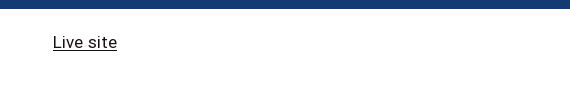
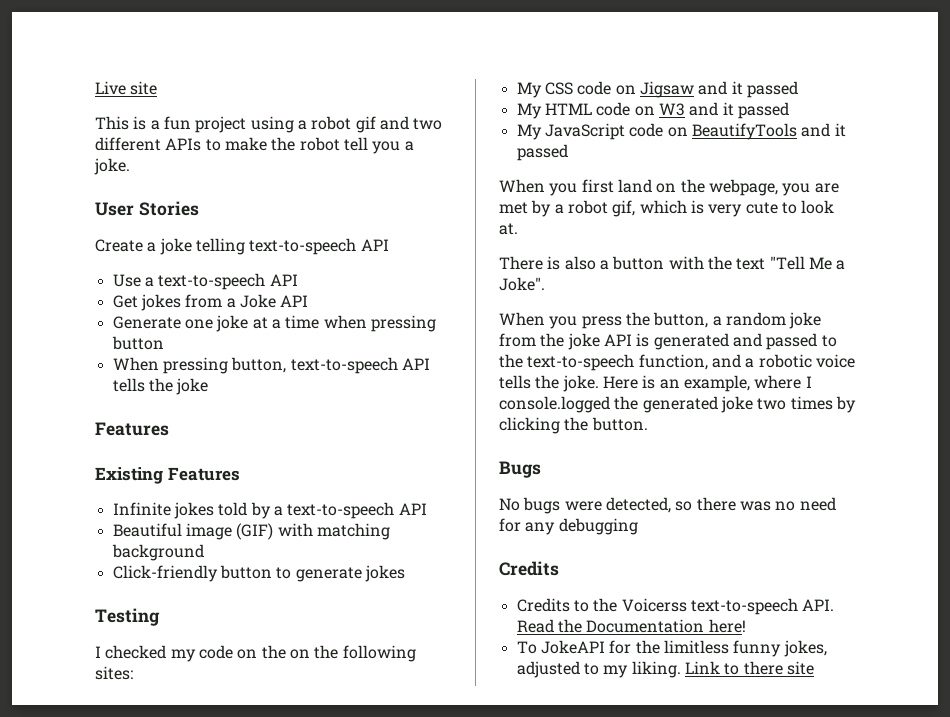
+ This is a fun project using a robot gif and two different APIs to make the robot tell you a joke.
+ User Stories
+ Create a joke telling text-to-speech API
+ Use a text-to-speech API
+ Get jokes from a Joke API
+ Generate one joke at a time when pressing button
+ When pressing button, text-to-speech API tells the joke
+ Features
+ Existing Features
+ Infinite jokes told by a text-to-speech API
+ Beautiful image (GIF) with matching background
+ Click-friendly button to generate jokes
+ Testing
+ I checked my code on the on the following sites:
+ My CSS code on Jigsaw and it passed
+ My HTML code on W3 and it passed
+ My JavaScript code on BeautifyTools and it passed
+ When you first land on the webpage, you are met by a robot gif, which is very cute to look at.
+ There is also a button with the text "Tell Me a Joke".
+ When you press the button, a random joke from the joke API is generated and passed to the text-to-speech function, and a robotic voice tells the joke. Here is an example, where I console.logged the generated joke two times by clicking the button.
+ Bugs
+ No bugs were detected, so there was no need for any debugging
+ Credits
+ Credits to the Voicerss text-to-speech API. Read the Documentation here!
+ To JokeAPI for the limitless funny jokes, adjusted to my liking. Link to there site

